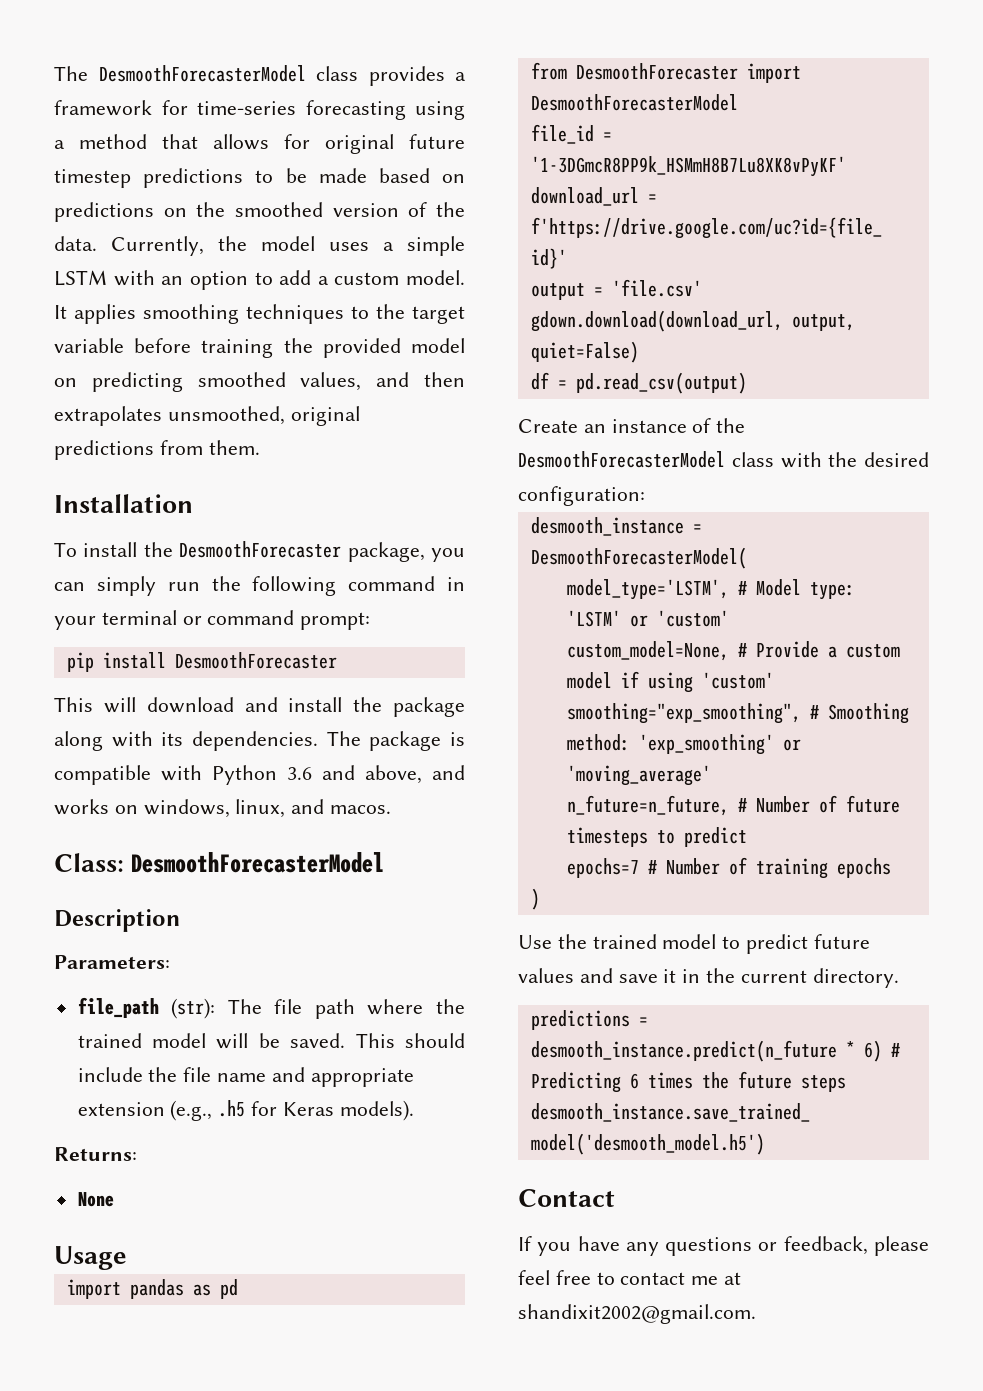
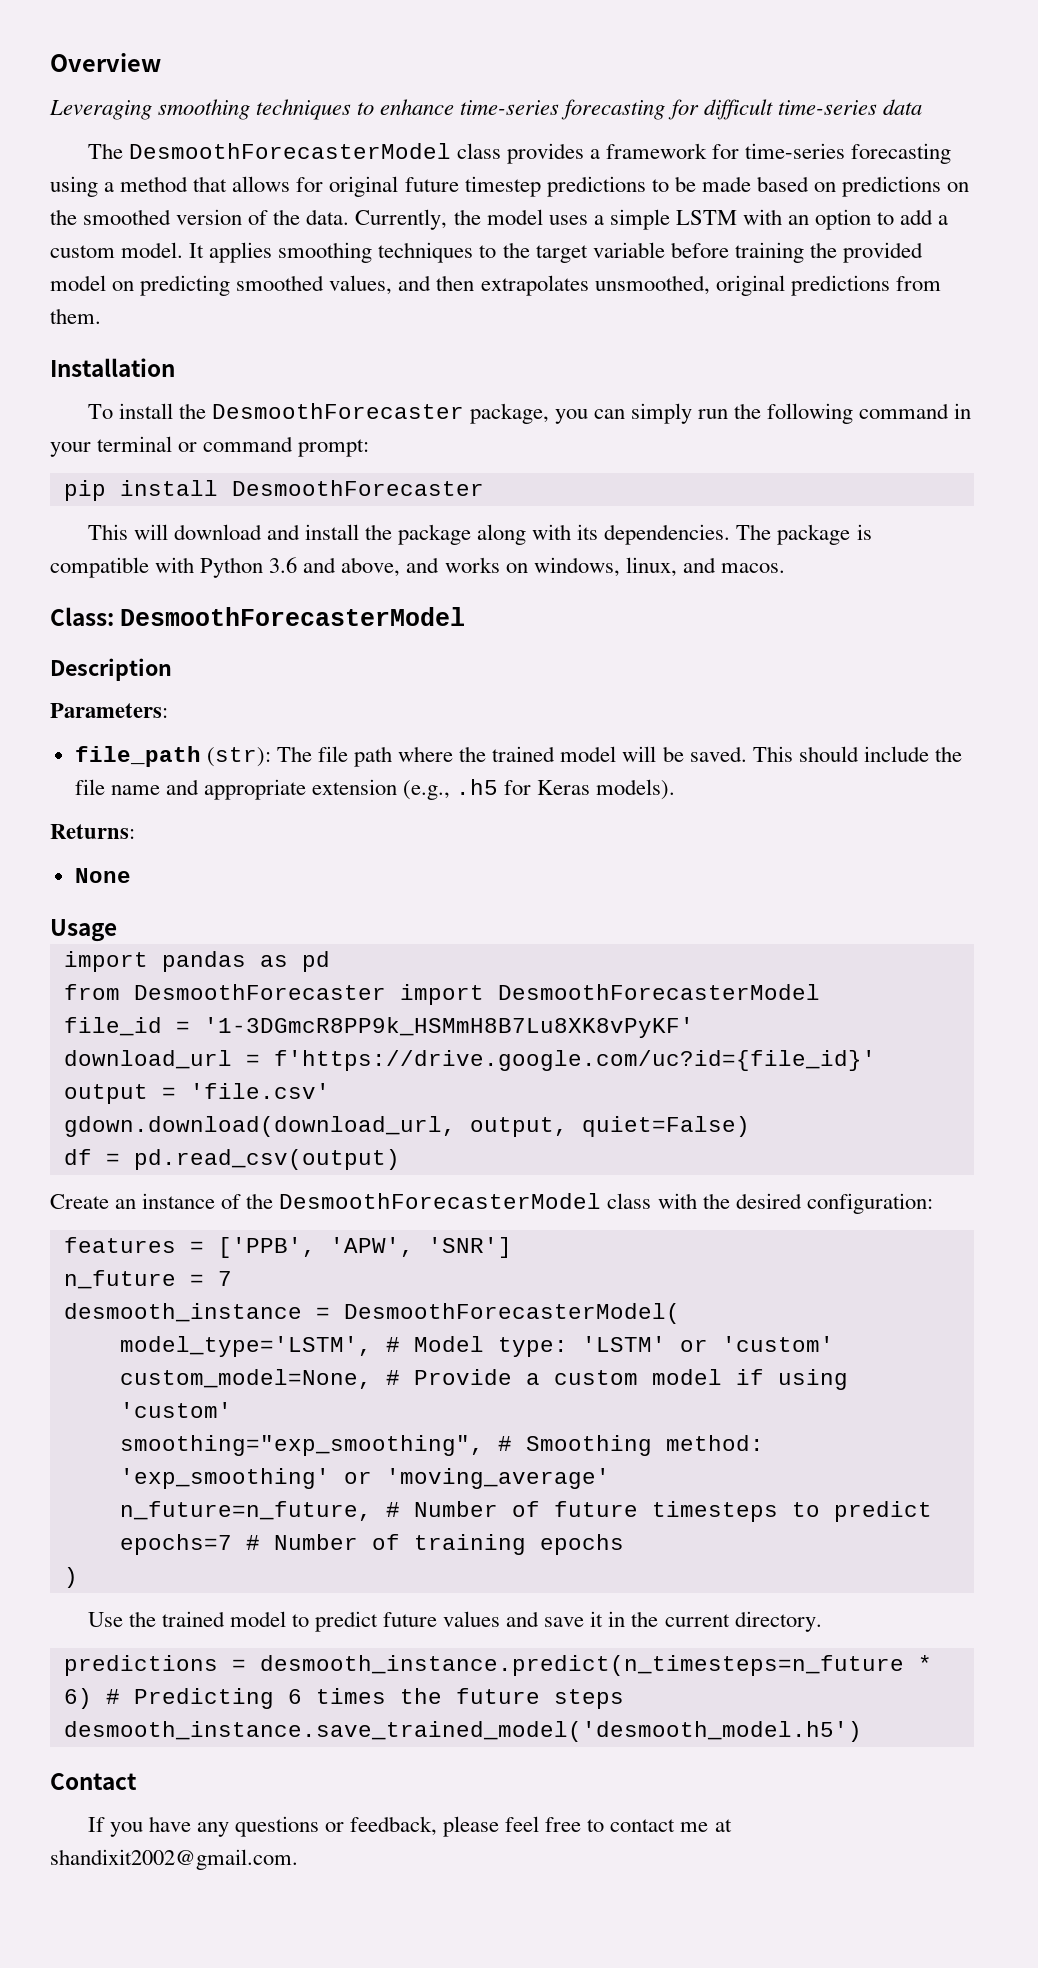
+ Overview
+ Leveraging smoothing techniques to enhance time-series forecasting for difficult time-series data
+ features = ['PPB', 'APW', 'SNR']
+ n_future = 7
- predictions = desmooth_instance.predict(n_future * 6) # Predicting 6 times the future steps
+ predictions = desmooth_instance.predict(n_timesteps=n_future * 6) # Predicting 6 times the future steps

